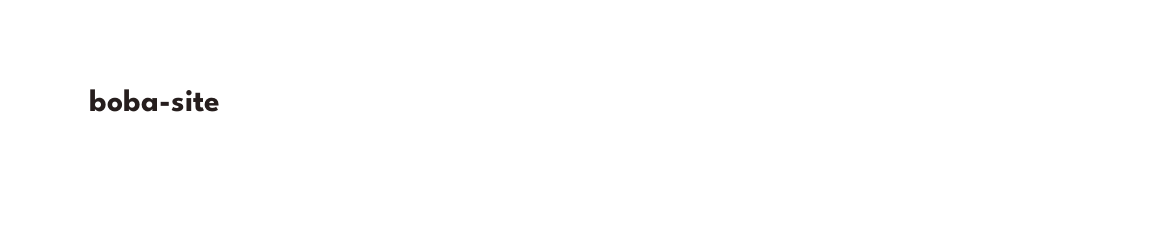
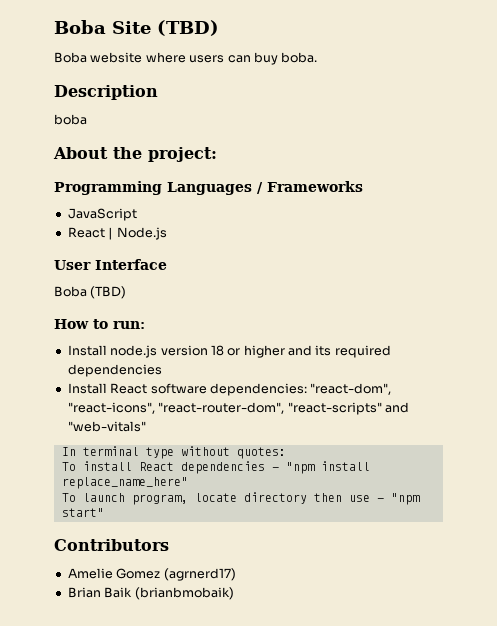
- boba-site
+ Boba Site (TBD)
+ Boba website where users can buy boba.
+ Description
+ boba
+ About the project:
+ Programming Languages / Frameworks
+ JavaScript
+ React | Node.js
+ User Interface
+ Boba (TBD)
+ How to run:
+ Install node.js version 18 or higher and its required dependencies
+ Install React software dependencies: "react-dom", "react-icons", "react-router-dom", "react-scripts" and "web-vitals"
+ In terminal type without quotes:
+ To install React dependencies - "npm install replace_name_here"
+ To launch program, locate directory then use - "npm start"
+ Contributors
+ Amelie Gomez (agrnerd17)
+ Brian Baik (brianbmobaik)

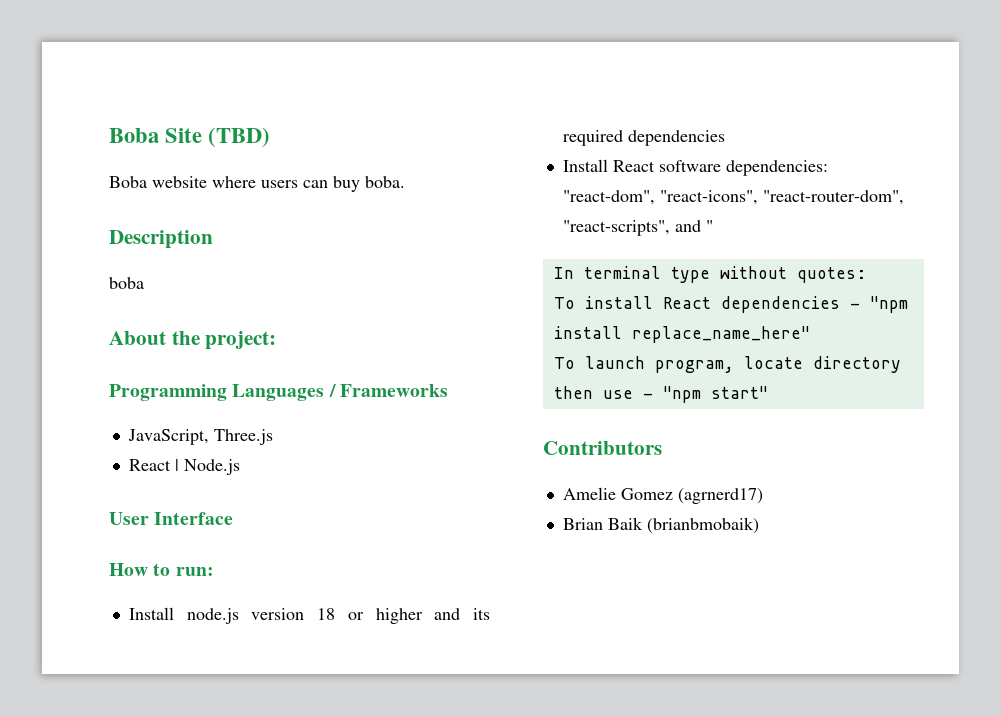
- JavaScript
+ JavaScript, Three.js
- Boba (TBD)
- Install React software dependencies: "react-dom", "react-icons", "react-router-dom", "react-scripts" and "web-vitals"
+ Install React software dependencies: "react-dom", "react-icons", "react-router-dom", "react-scripts", and "

